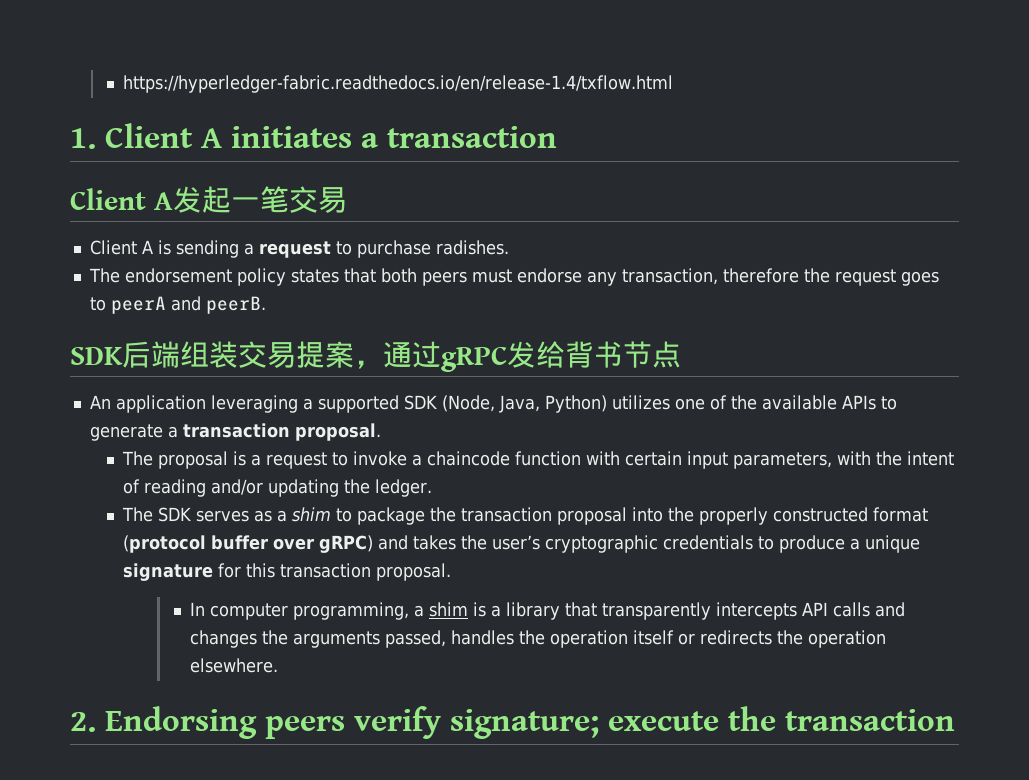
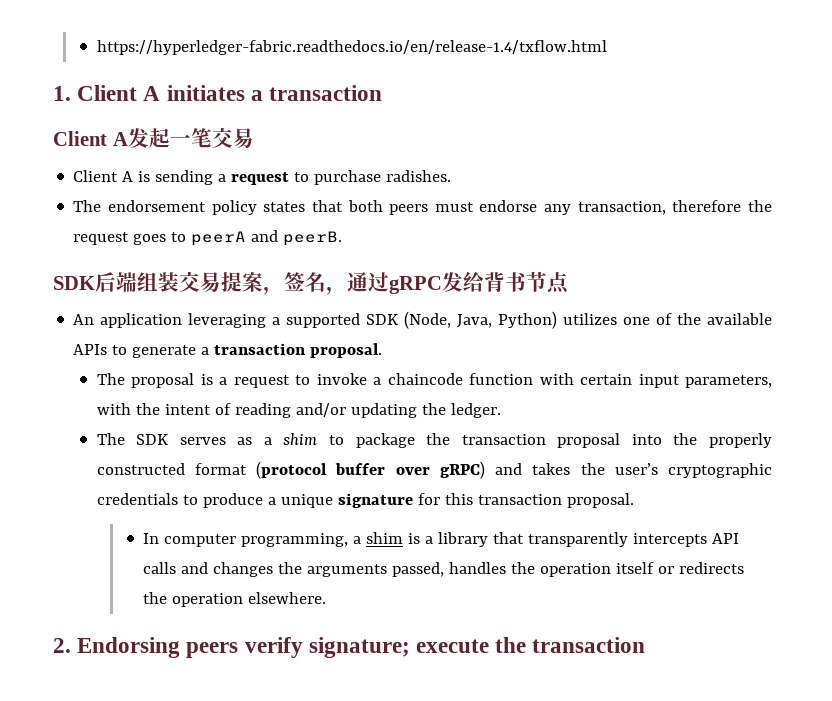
- SDK后端组装交易提案，通过gRPC发给背书节点
+ SDK后端组装交易提案，签名，通过gRPC发给背书节点

